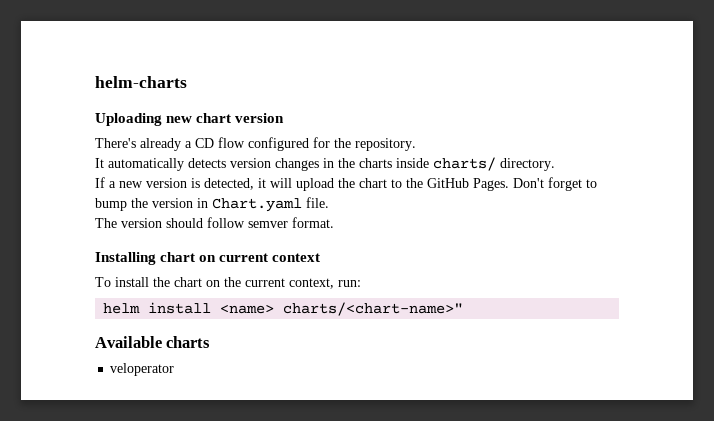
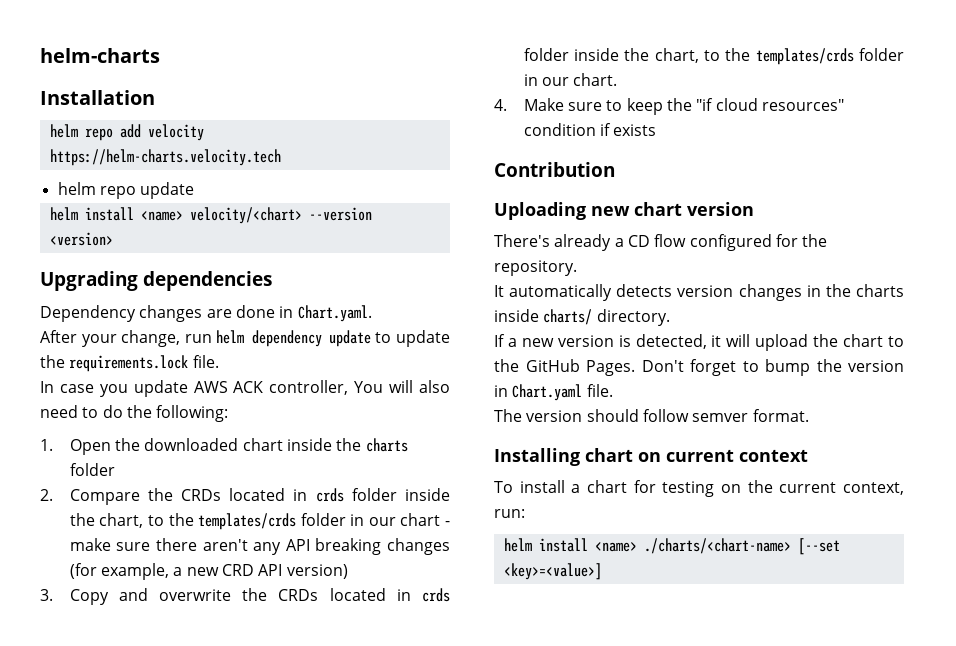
+ Installation
+ helm repo add velocity https://helm-charts.velocity.tech
+ helm repo update
+ helm install <name> velocity/<chart> --version <version>
+ Upgrading dependencies
+ Dependency changes are done in Chart.yaml.
+ After your change, run helm dependency update to update the requirements.lock file.
+ In case you update AWS ACK controller, You will also need to do the following:
+ 1. Open the downloaded chart inside the charts folder
+ 2. Compare the CRDs located in crds folder inside the chart, to the templates/crds folder in our chart - make sure there aren't any API breaking changes (for example, a new CRD API version)
+ 3. Copy and overwrite the CRDs located in crds folder inside the chart, to the templates/crds folder in our chart.
+ 4. Make sure to keep the "if cloud resources" condition if exists
+ Contribution
- To install the chart on the current context, run:
+ To install a chart for testing on the current context, run:
- helm install <name> charts/<chart-name>"
- Available charts
- veloperator
+ helm install <name> ./charts/<chart-name> [--set <key>=<value>]

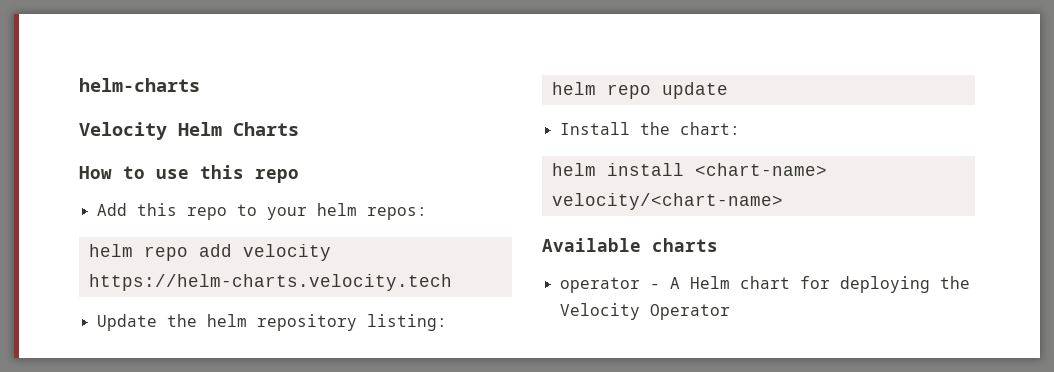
- Installation
+ Velocity Helm Charts
+ How to use this repo
+ Add this repo to your helm repos:
+ Update the helm repository listing:
  helm repo update
- helm install <name> velocity/<chart> --version <version>
- Upgrading dependencies
- Dependency changes are done in Chart.yaml.
- After your change, run helm dependency update to update the requirements.lock file.
- In case you update AWS ACK controller, You will also need to do the following:
- 1. Open the downloaded chart inside the charts folder
- 2. Compare the CRDs located in crds folder inside the chart, to the templates/crds folder in our chart - make sure there aren't any API breaking changes (for example, a new CRD API version)
- 3. Copy and overwrite the CRDs located in crds folder inside the chart, to the templates/crds folder in our chart.
- 4. Make sure to keep the "if cloud resources" condition if exists
- Contribution
- Uploading new chart version
- There's already a CD flow configured for the repository.
- It automatically detects version changes in the charts inside charts/ directory.
- If a new version is detected, it will upload the chart to the GitHub Pages. Don't forget to bump the version in Chart.yaml file.
- The version should follow semver format.
- Installing chart on current context
- To install a chart for testing on the current context, run:
- helm install <name> ./charts/<chart-name> [--set <key>=<value>]
+ Install the chart:
+ helm install <chart-name> velocity/<chart-name>
+ Available charts
+ operator - A Helm chart for deploying the Velocity Operator

